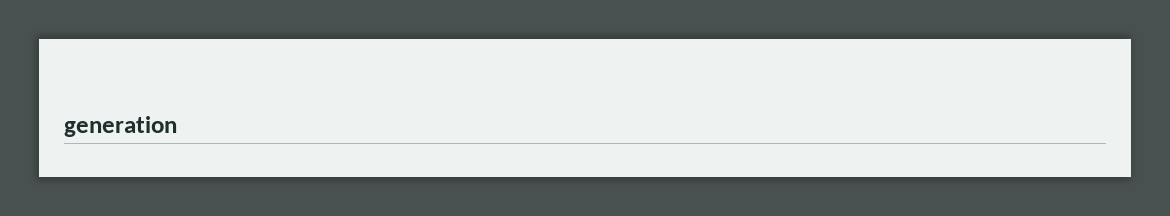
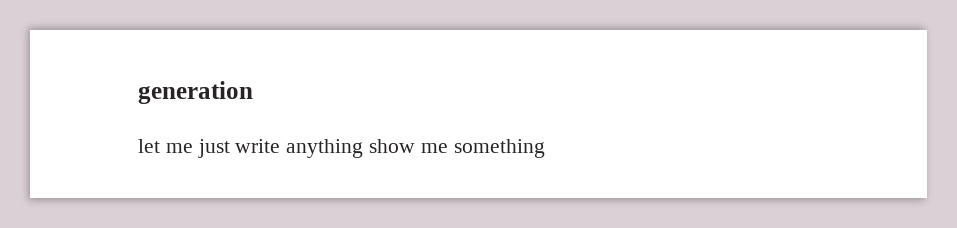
+ let me just write anything show me something

